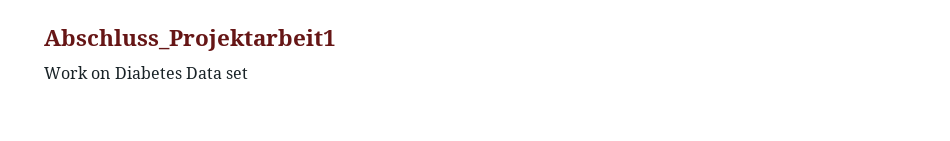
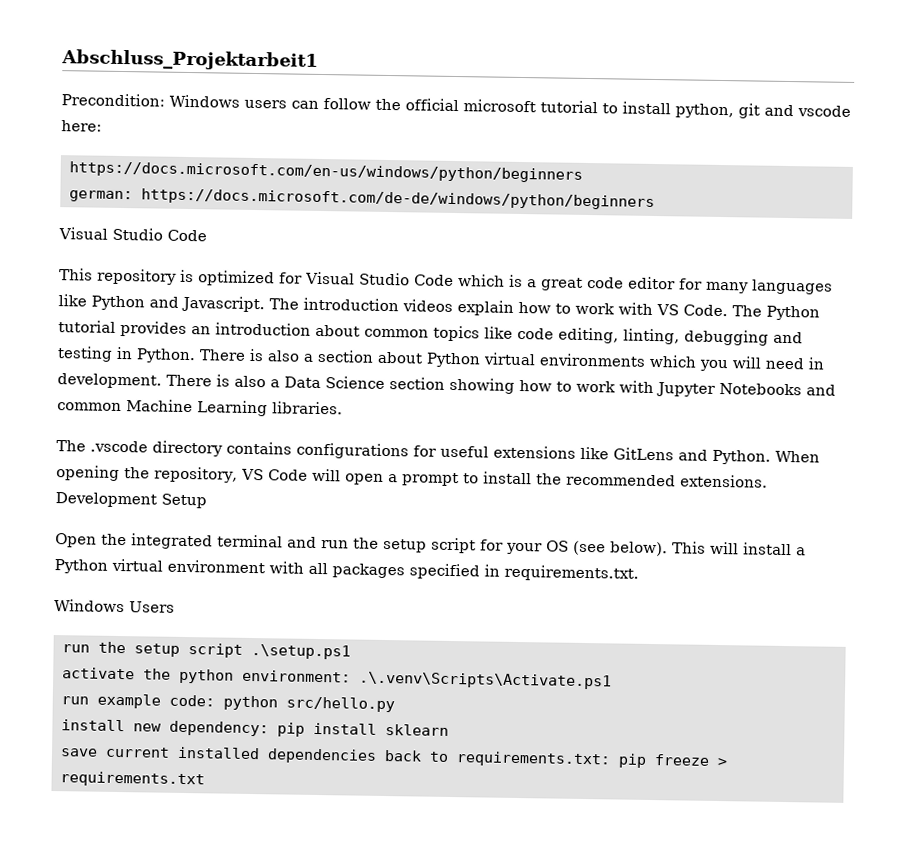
- Work on Diabetes Data set
+ Precondition: Windows users can follow the official microsoft tutorial to install python, git and vscode here:
+ https://docs.microsoft.com/en-us/windows/python/beginners
+ german: https://docs.microsoft.com/de-de/windows/python/beginners
+ Visual Studio Code
+ This repository is optimized for Visual Studio Code which is a great code editor for many languages like Python and Javascript. The introduction videos explain how to work with VS Code. The Python tutorial provides an introduction about common topics like code editing, linting, debugging and testing in Python. There is also a section about Python virtual environments which you will need in development. There is also a Data Science section showing how to work with Jupyter Notebooks and common Machine Learning libraries.
+ The .vscode directory contains configurations for useful extensions like GitLens and Python. When opening the repository, VS Code will open a prompt to install the recommended extensions. Development Setup
+ Open the integrated terminal and run the setup script for your OS (see below). This will install a Python virtual environment with all packages specified in requirements.txt.
+ Windows Users
+ run the setup script .\setup.ps1
+ activate the python environment: .\.venv\Scripts\Activate.ps1
+ run example code: python src/hello.py
+ install new dependency: pip install sklearn
+ save current installed dependencies back to requirements.txt: pip freeze > requirements.txt

